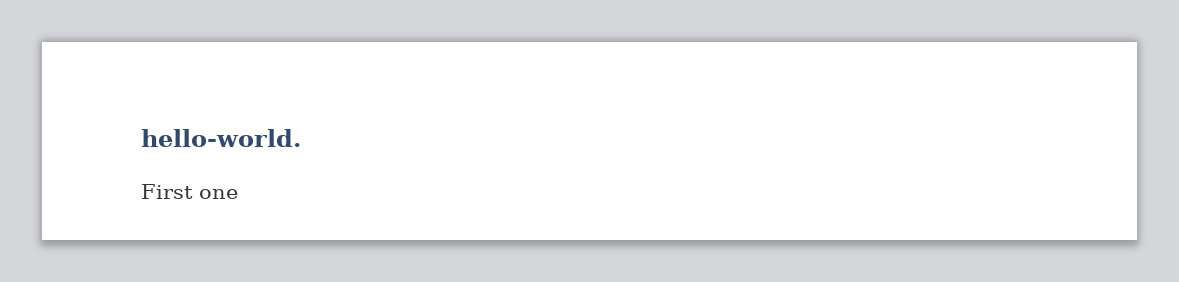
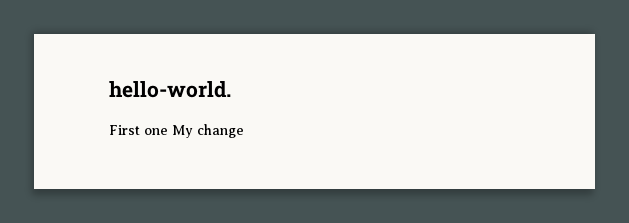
- First one
+ First one My change

